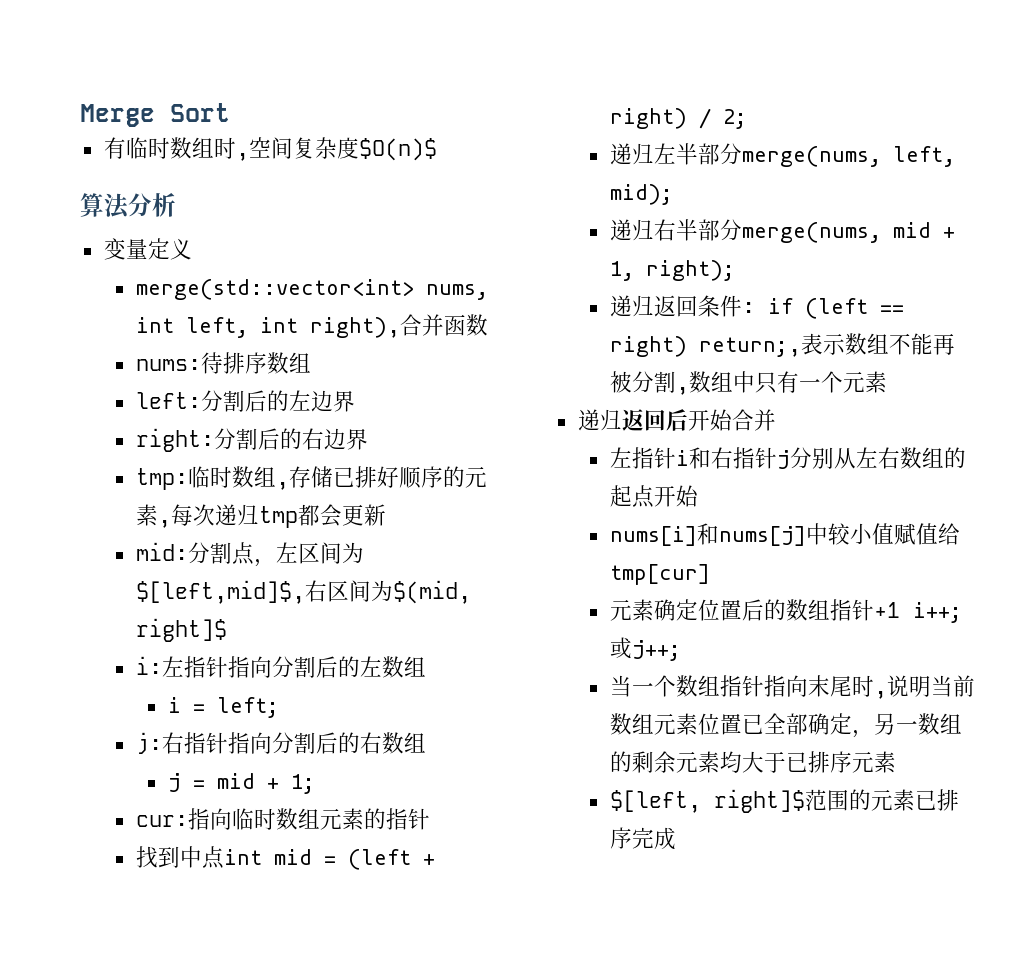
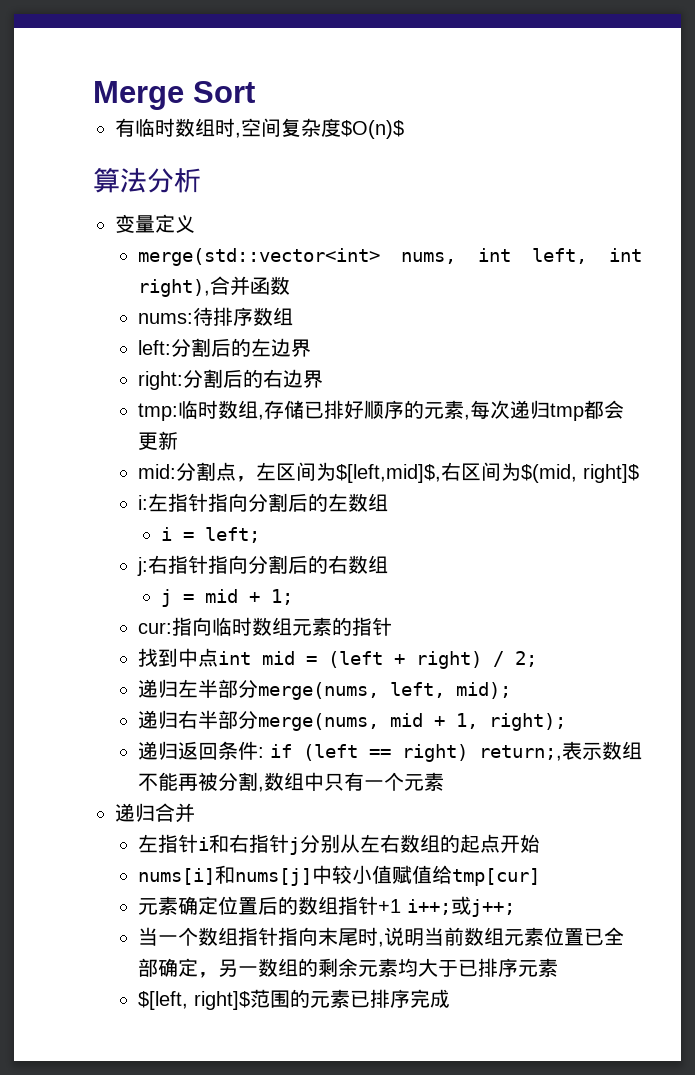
- 递归返回后开始合并
+ 递归合并

